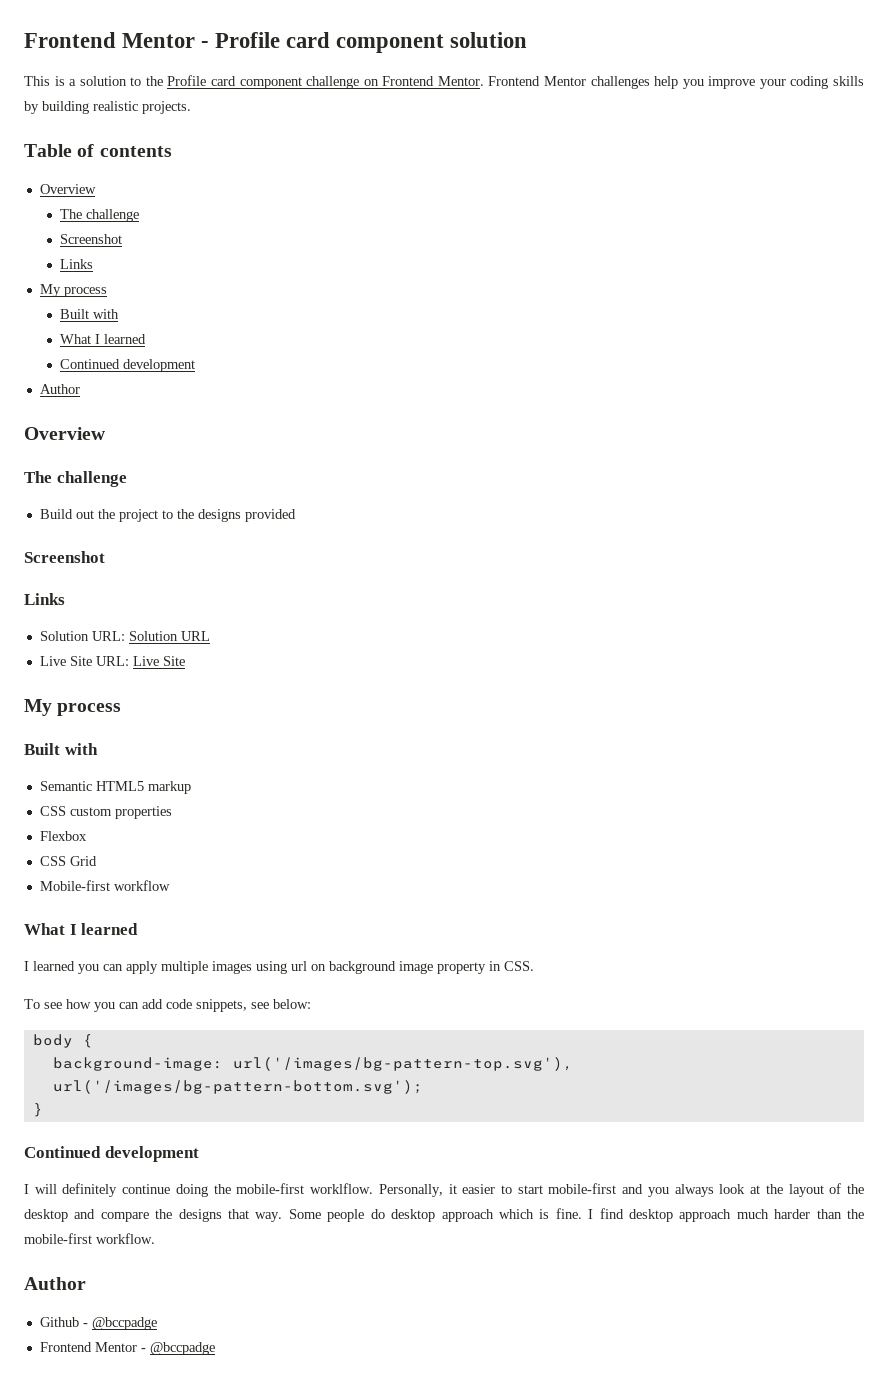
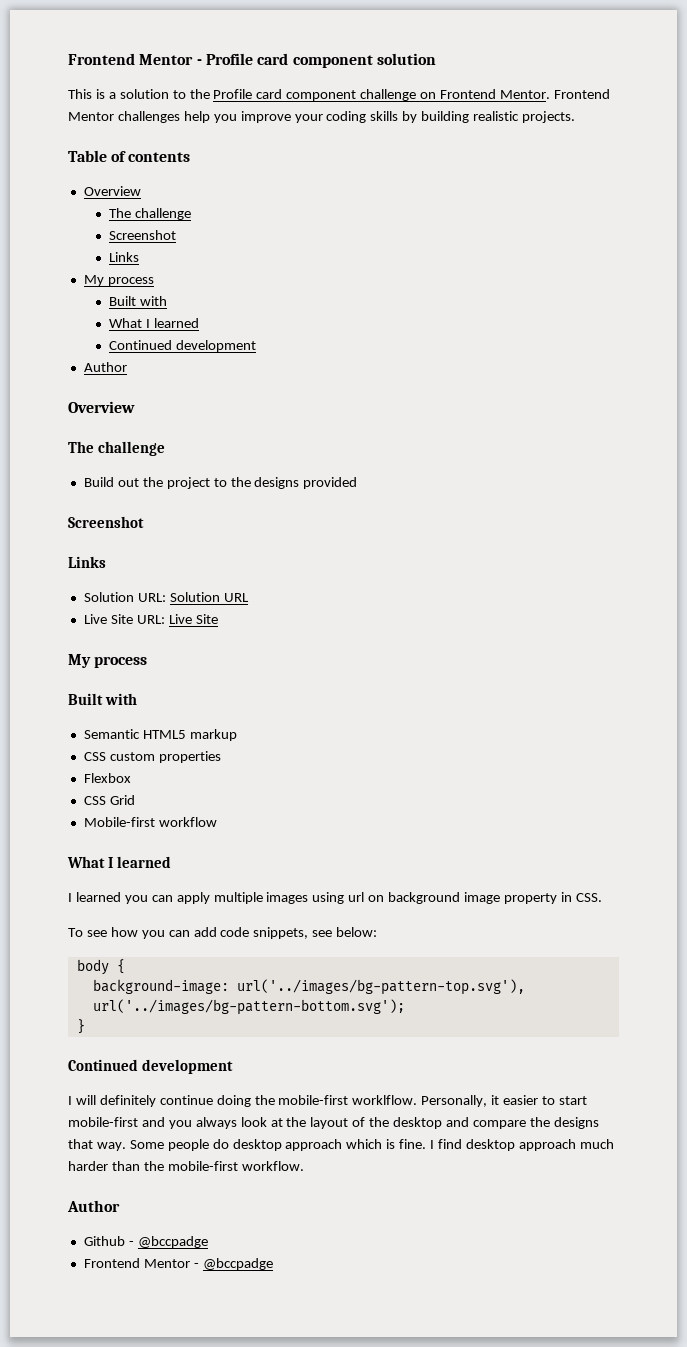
- background-image: url('/images/bg-pattern-top.svg'), url('/images/bg-pattern-bottom.svg');
+ background-image: url('../images/bg-pattern-top.svg'), url('../images/bg-pattern-bottom.svg');

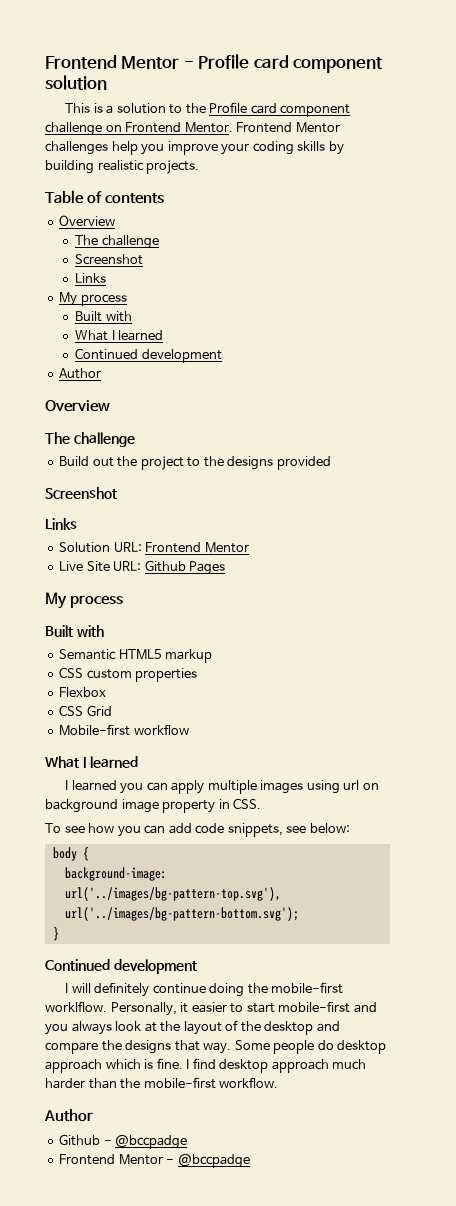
- Solution URL: Solution URL
+ Solution URL: Frontend Mentor
- Live Site URL: Live Site
+ Live Site URL: Github Pages

